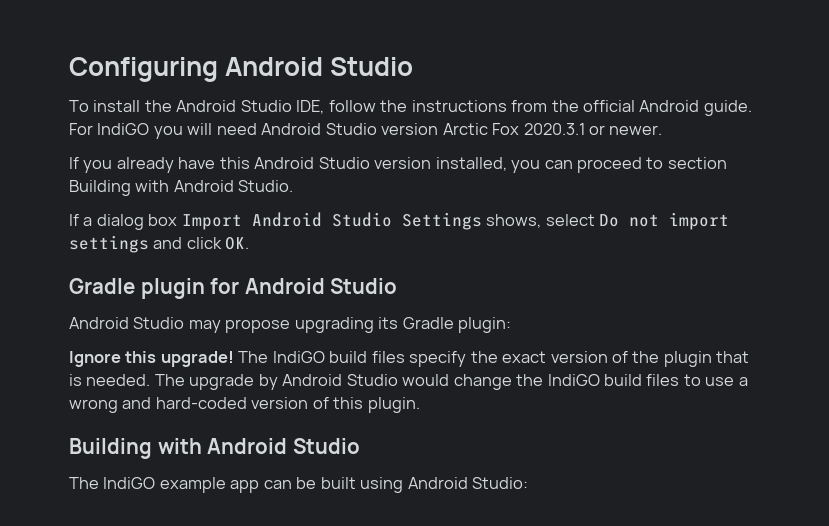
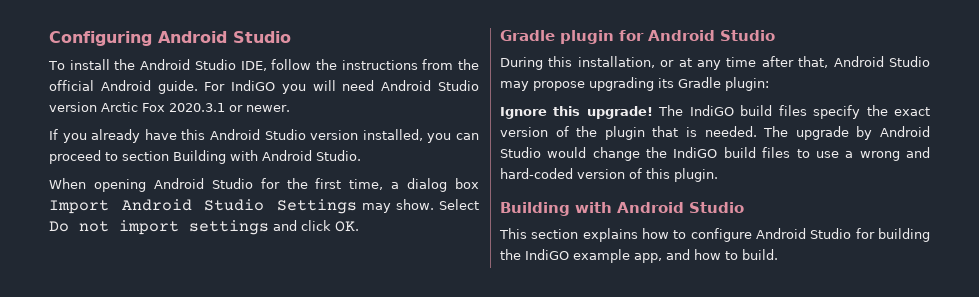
- If a dialog box Import Android Studio Settings shows, select Do not import settings and click OK.
+ When opening Android Studio for the first time, a dialog box Import Android Studio Settings may show. Select Do not import settings and click OK.
- Android Studio may propose upgrading its Gradle plugin:
+ During this installation, or at any time after that, Android Studio may propose upgrading its Gradle plugin:
- The IndiGO example app can be built using Android Studio:
+ This section explains how to configure Android Studio for building the IndiGO example app, and how to build.

